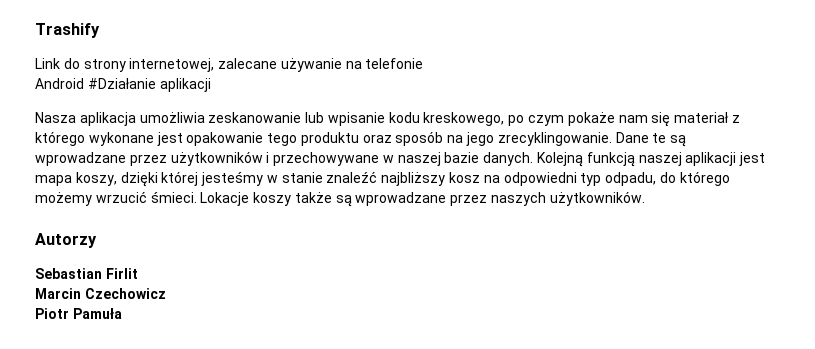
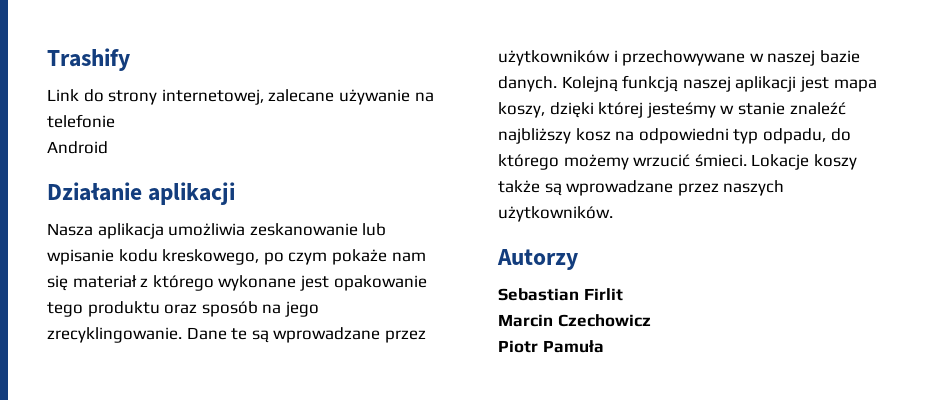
- Android #Działanie aplikacji
+ Android
+ Działanie aplikacji

